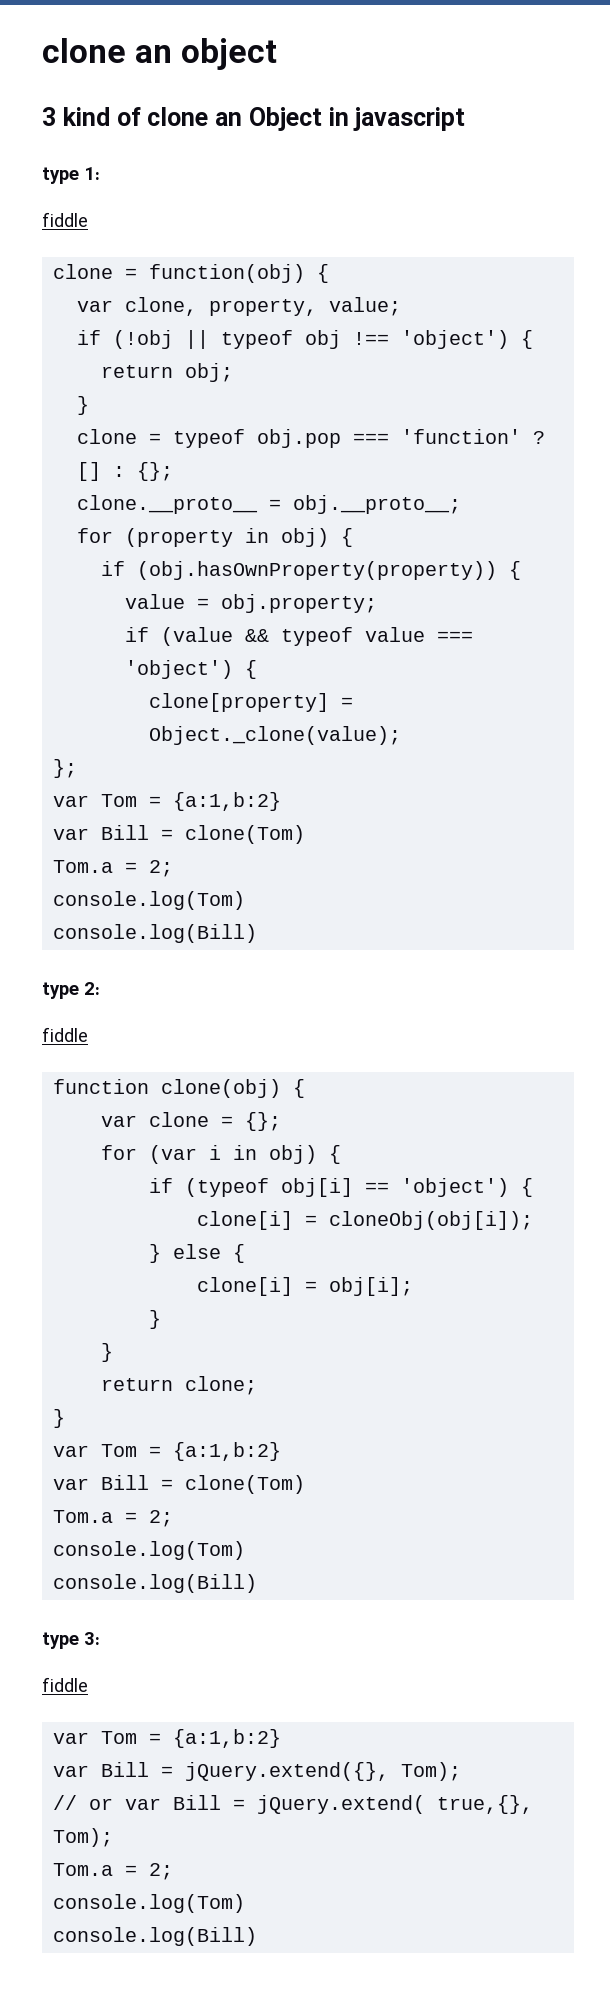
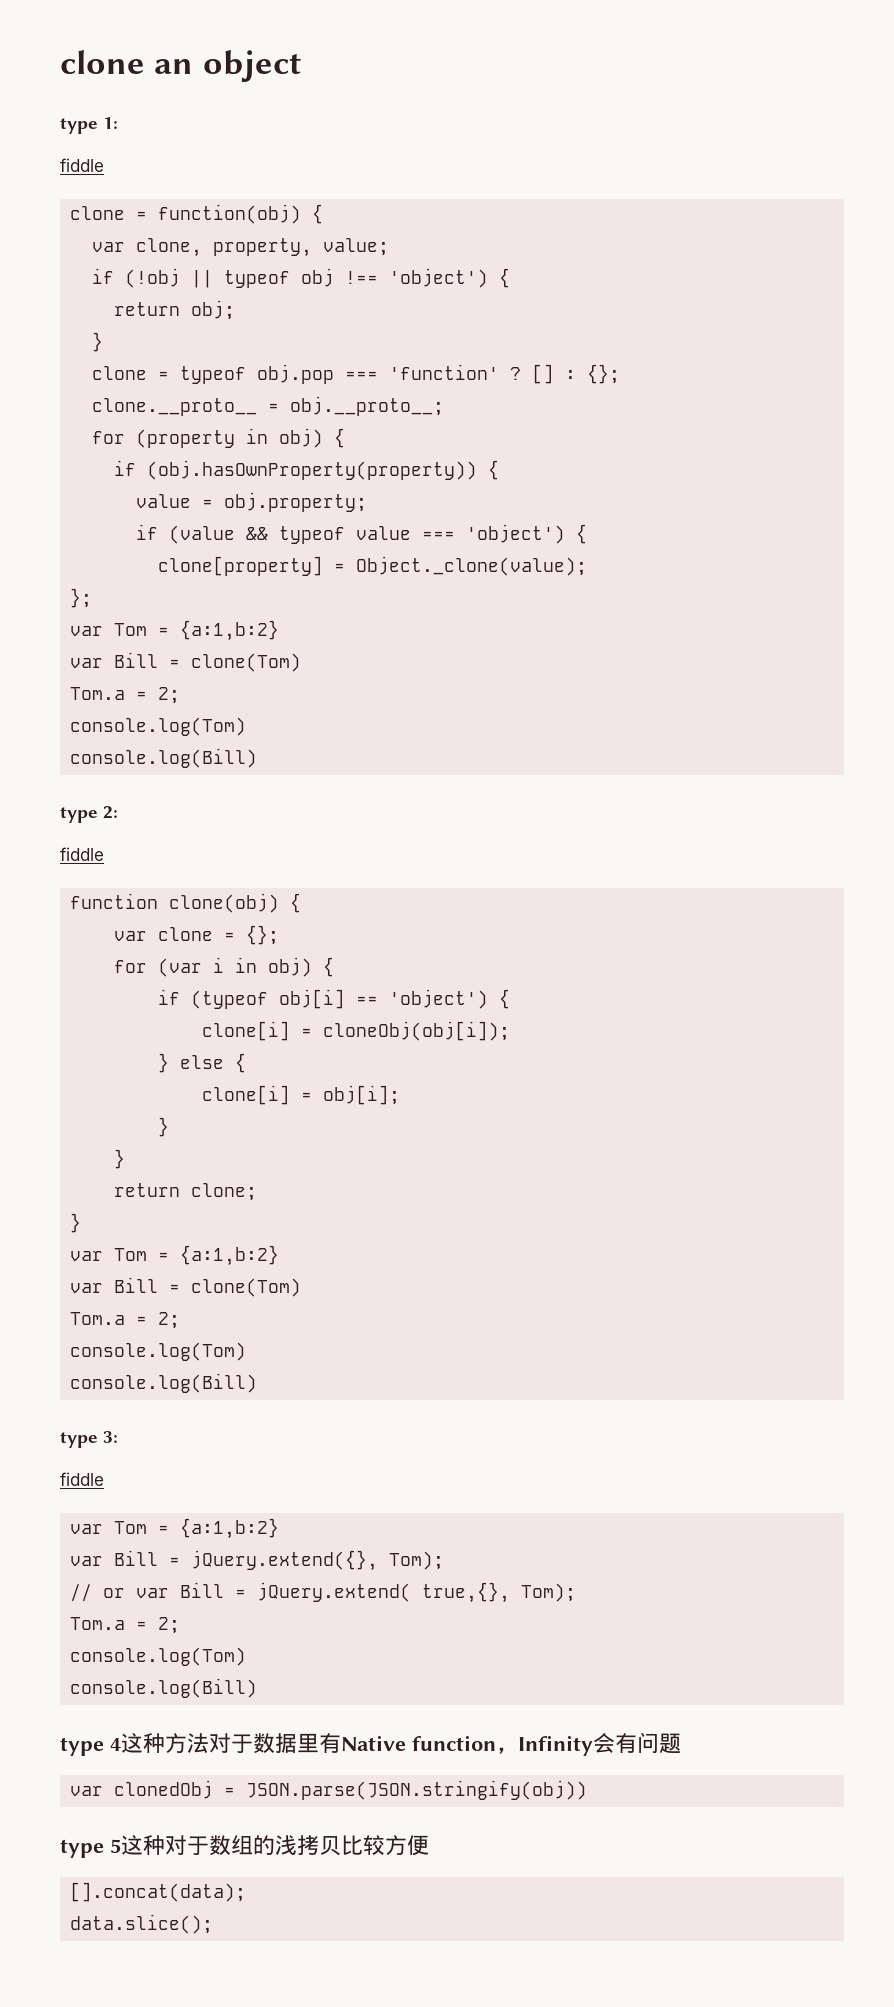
- 3 kind of clone an Object in javascript
+ type 4这种方法对于数据里有Native function，Infinity会有问题
+ var clonedObj = JSON.parse(JSON.stringify(obj))
+ type 5这种对于数组的浅拷贝比较方便
+ [].concat(data);
+ data.slice();

